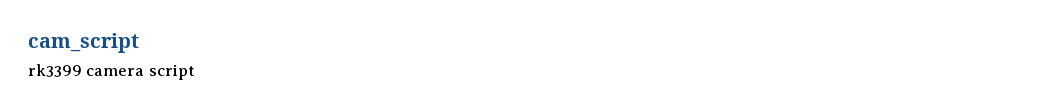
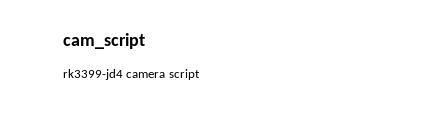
- rk3399 camera script
+ rk3399-jd4 camera script

